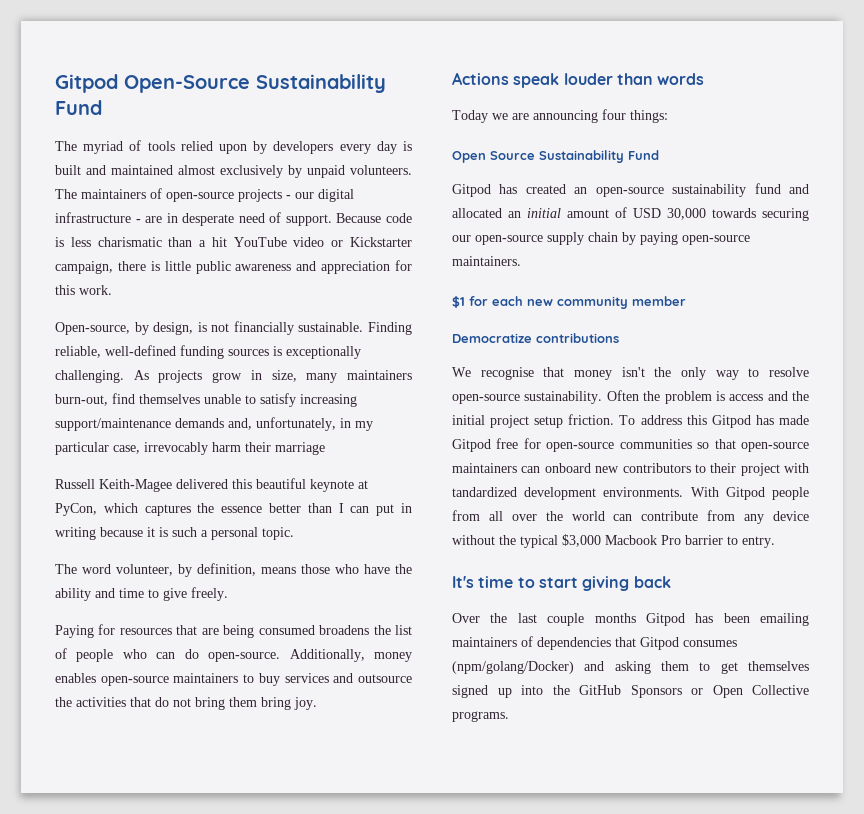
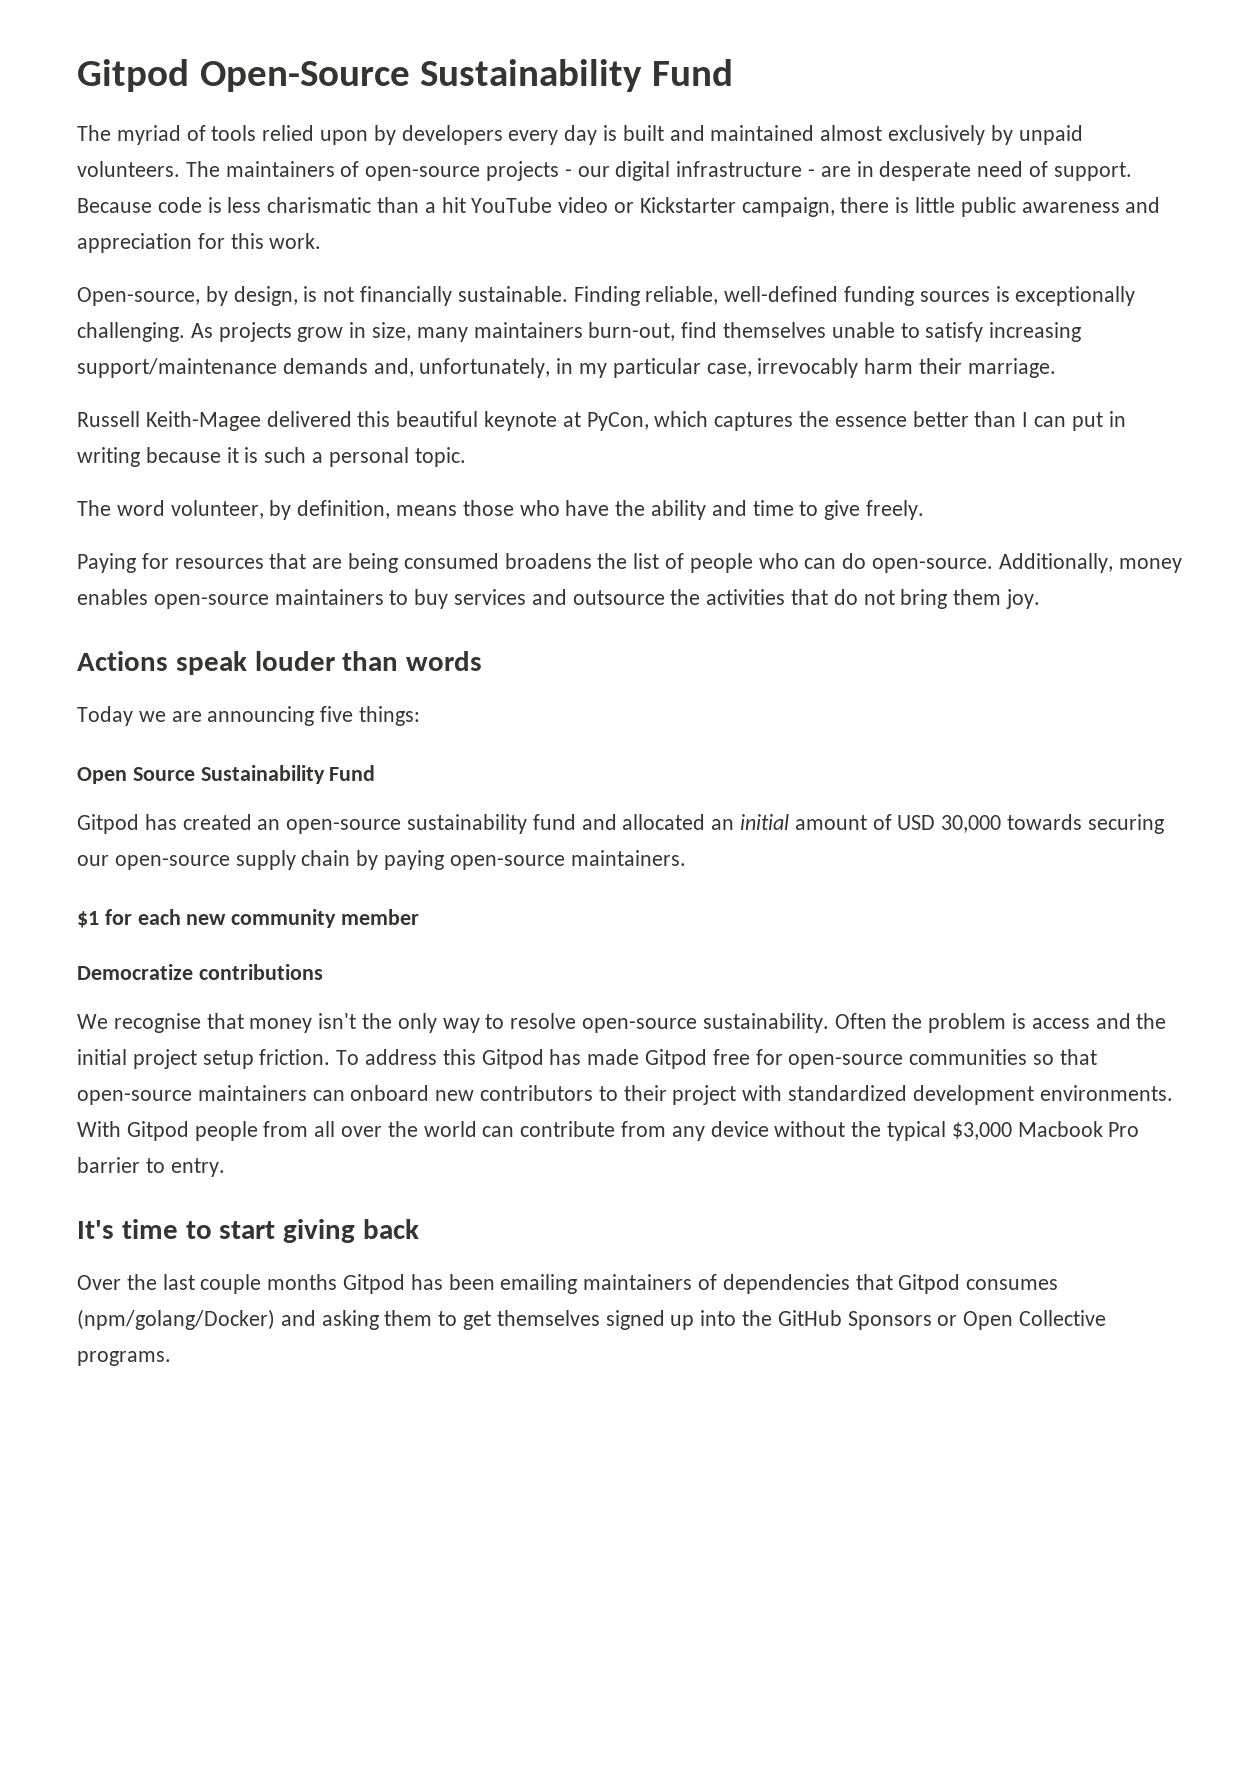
- As projects grow in size, many maintainers burn-out, find themselves unable to satisfy increasing support/maintenance demands and, unfortunately, in my particular case, irrevocably harm their marriage
+ As projects grow in size, many maintainers burn-out, find themselves unable to satisfy increasing support/maintenance demands and, unfortunately, in my particular case, irrevocably harm their marriage.
- Additionally, money enables open-source maintainers to buy services and outsource the activities that do not bring them bring joy.
+ Additionally, money enables open-source maintainers to buy services and outsource the activities that do not bring them joy.
- Today we are announcing four things:
+ Today we are announcing five things:
- To address this Gitpod has made Gitpod free for open-source communities so that open-source maintainers can onboard new contributors to their project with tandardized development environments.
+ To address this Gitpod has made Gitpod free for open-source communities so that open-source maintainers can onboard new contributors to their project with standardized development environments.

